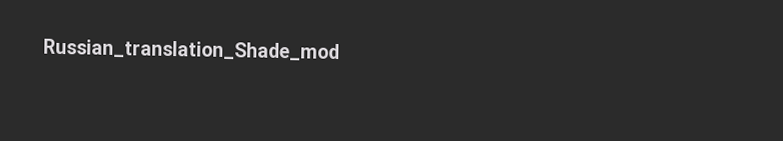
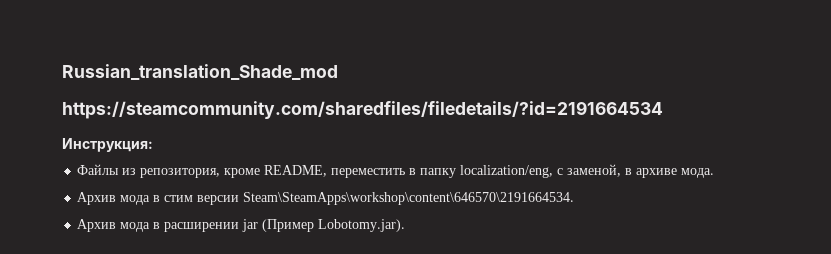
+ https://steamcommunity.com/sharedfiles/filedetails/?id=2191664534
+ Инструкция:
+ Файлы из репозитория, кроме README, переместить в папку localization/eng, с заменой, в архиве мода.
+ Архив мода в стим версии Steam\SteamApps\workshop\content\646570\2191664534.
+ Архив мода в расширении jar (Пример Lobotomy.jar).

